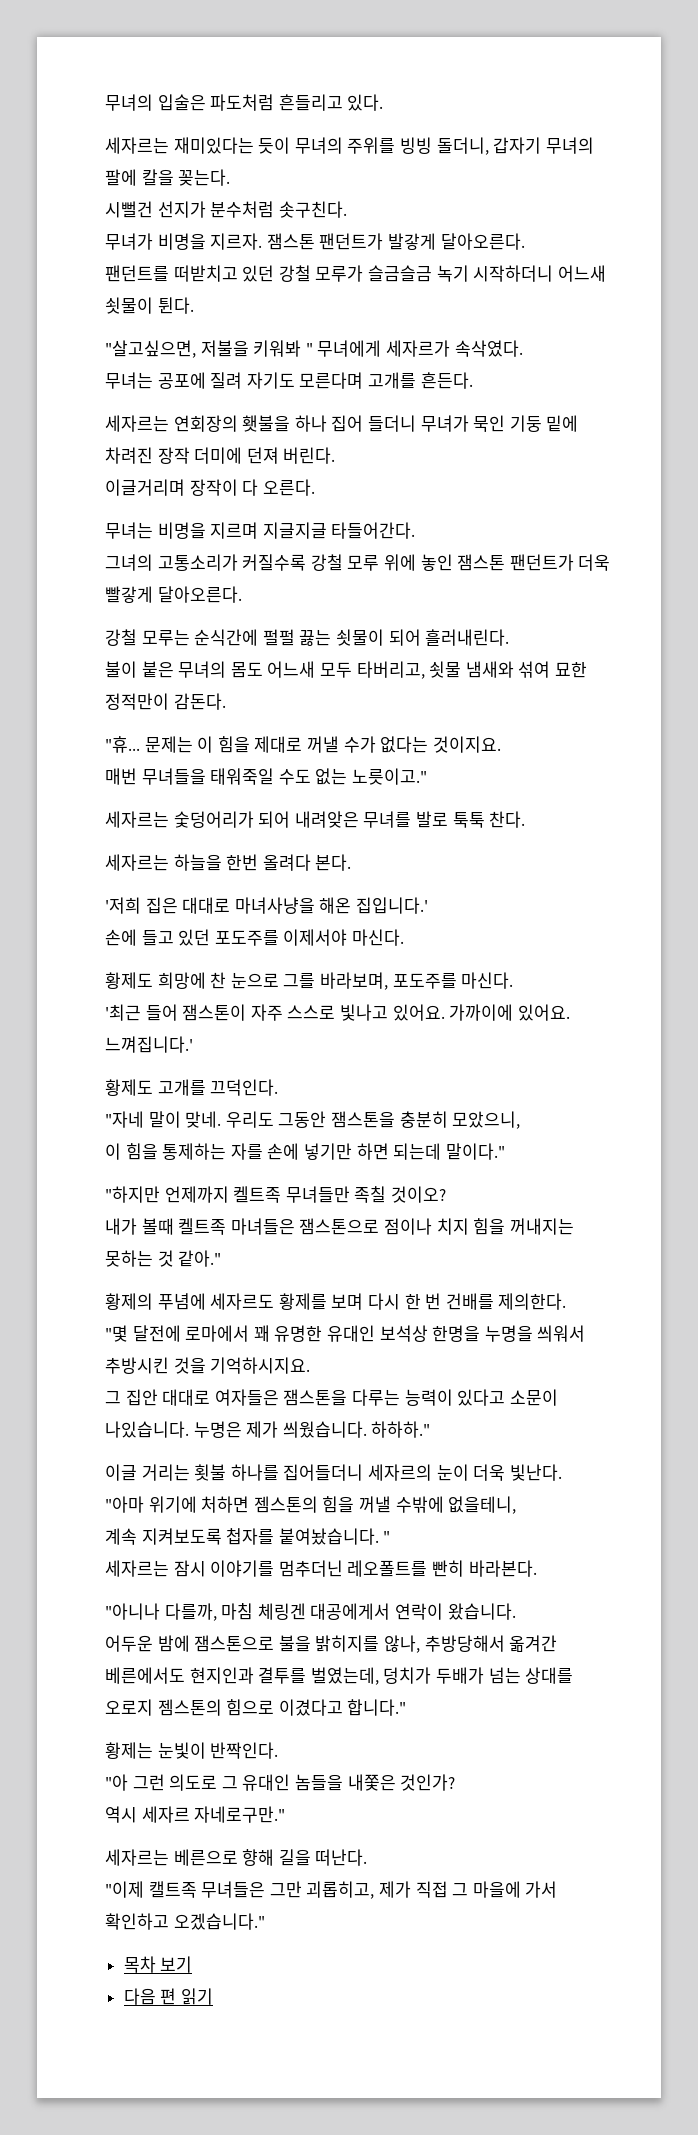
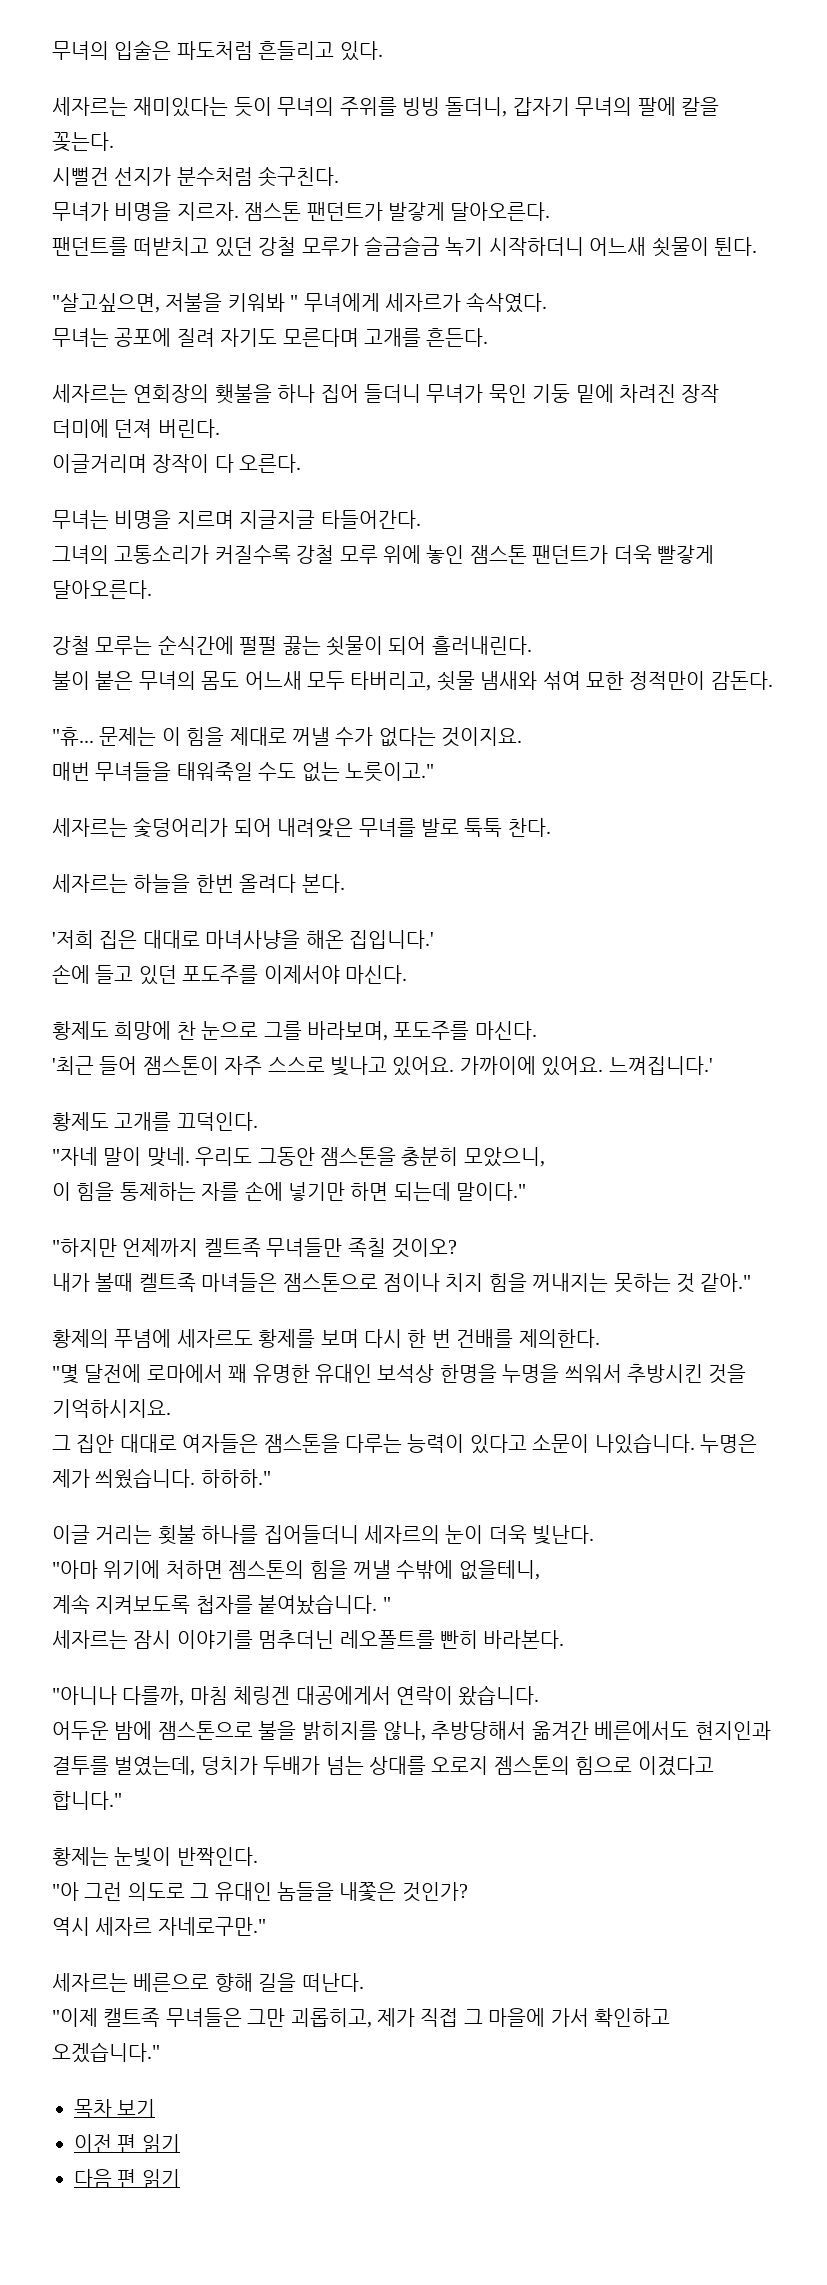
+ 이전 편 읽기

